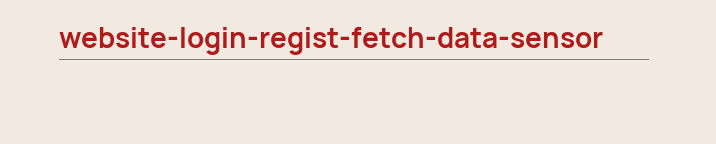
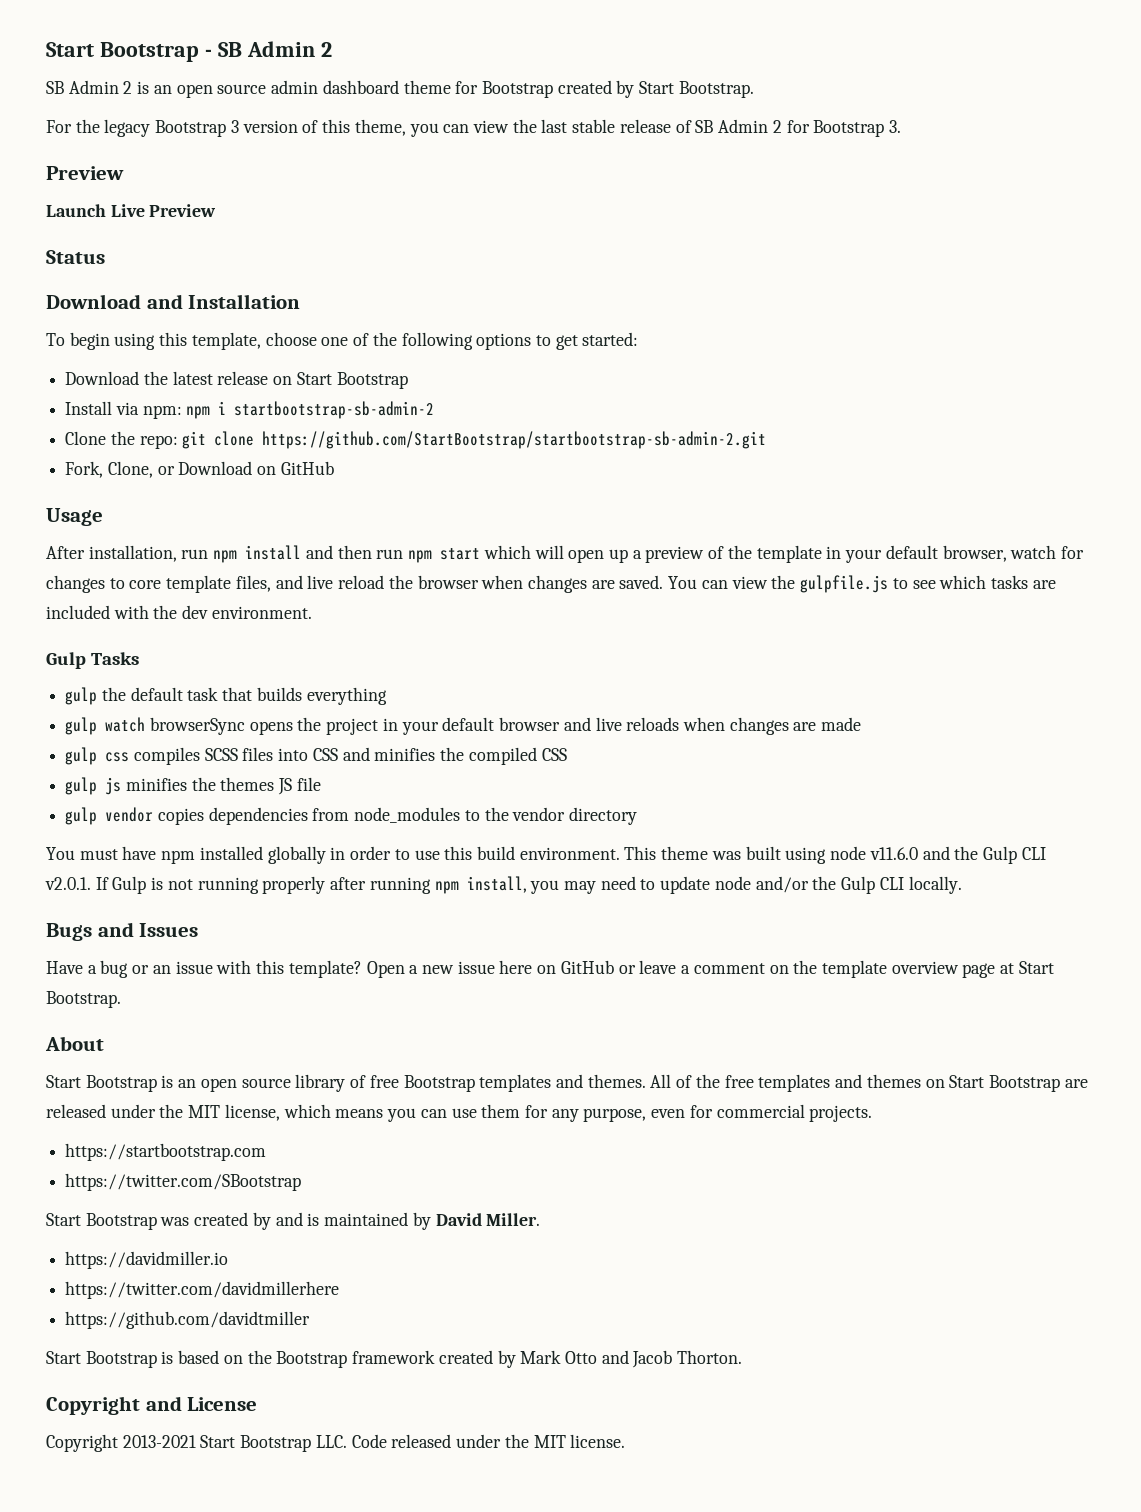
- website-login-regist-fetch-data-sensor
+ Start Bootstrap - SB Admin 2
+ SB Admin 2 is an open source admin dashboard theme for Bootstrap created by Start Bootstrap.
+ For the legacy Bootstrap 3 version of this theme, you can view the last stable release of SB Admin 2 for Bootstrap 3.
+ Preview
+ Launch Live Preview
+ Status
+ Download and Installation
+ To begin using this template, choose one of the following options to get started:
+ Download the latest release on Start Bootstrap
+ Install via npm: npm i startbootstrap-sb-admin-2
+ Clone the repo: git clone https://github.com/StartBootstrap/startbootstrap-sb-admin-2.git
+ Fork, Clone, or Download on GitHub
+ Usage
+ After installation, run npm install and then run npm start which will open up a preview of the template in your default browser, watch for changes to core template files, and live reload the browser when changes are saved. You can view the gulpfile.js to see which tasks are included with the dev environment.
+ Gulp Tasks
+ gulp the default task that builds everything
+ gulp watch browserSync opens the project in your default browser and live reloads when changes are made
+ gulp css compiles SCSS files into CSS and minifies the compiled CSS
+ gulp js minifies the themes JS file
+ gulp vendor copies dependencies from node_modules to the vendor directory
+ You must have npm installed globally in order to use this build environment. This theme was built using node v11.6.0 and the Gulp CLI v2.0.1. If Gulp is not running properly after running npm install, you may need to update node and/or the Gulp CLI locally.
+ Bugs and Issues
+ Have a bug or an issue with this template? Open a new issue here on GitHub or leave a comment on the template overview page at Start Bootstrap.
+ About
+ Start Bootstrap is an open source library of free Bootstrap templates and themes. All of the free templates and themes on Start Bootstrap are released under the MIT license, which means you can use them for any purpose, even for commercial projects.
+ https://startbootstrap.com
+ https://twitter.com/SBootstrap
+ Start Bootstrap was created by and is maintained by David Miller.
+ https://davidmiller.io
+ https://twitter.com/davidmillerhere
+ https://github.com/davidtmiller
+ Start Bootstrap is based on the Bootstrap framework created by Mark Otto and Jacob Thorton.
+ Copyright and License
+ Copyright 2013-2021 Start Bootstrap LLC. Code released under the MIT license.

